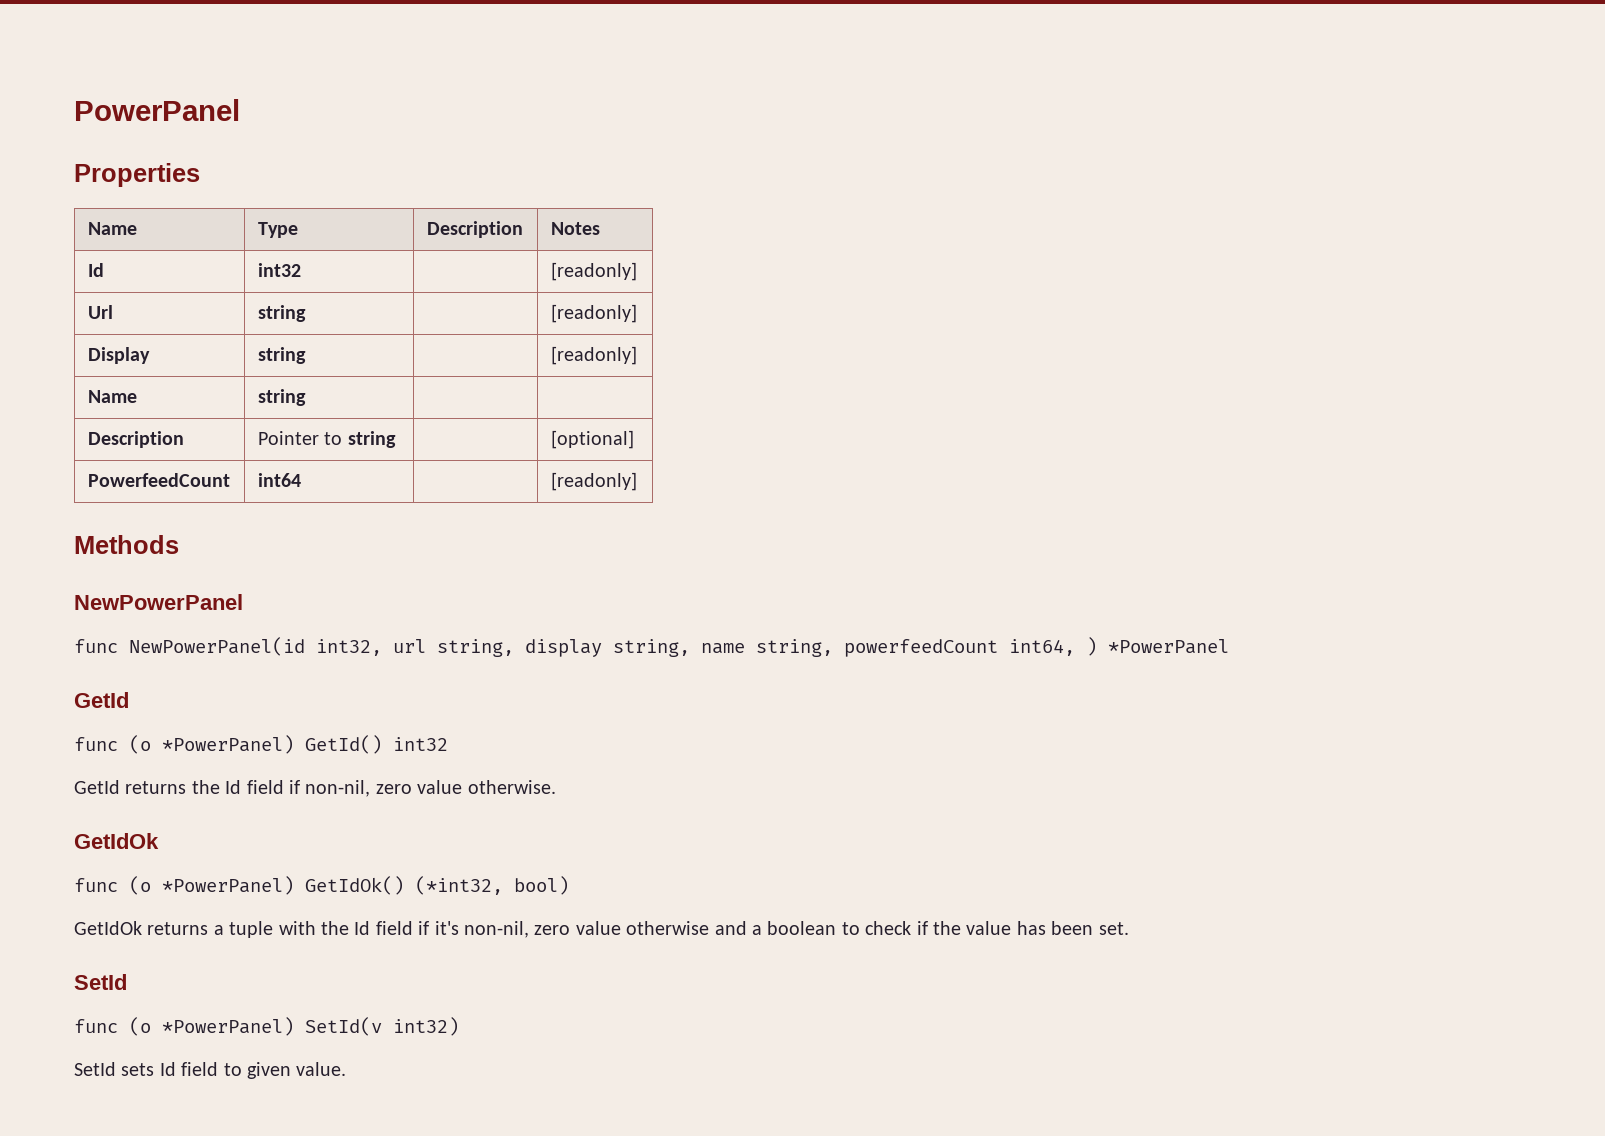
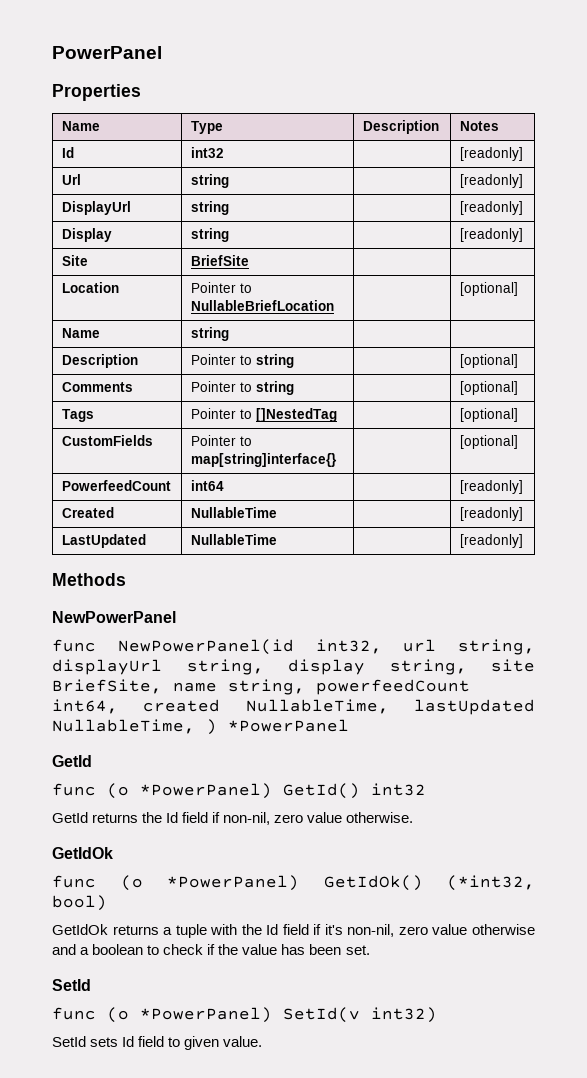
+ DisplayUrl | string | | [readonly]
+ Site | BriefSite | |
+ Location | Pointer to NullableBriefLocation | | [optional]
+ Comments | Pointer to string | | [optional]
+ Tags | Pointer to []NestedTag | | [optional]
+ CustomFields | Pointer to map[string]interface{} | | [optional]
  PowerfeedCount | int64 | | [readonly]
+ Created | NullableTime | | [readonly]
+ LastUpdated | NullableTime | | [readonly]
- func NewPowerPanel(id int32, url string, display string, name string, powerfeedCount int64, ) *PowerPanel
+ func NewPowerPanel(id int32, url string, displayUrl string, display string, site BriefSite, name string, powerfeedCount int64, created NullableTime, lastUpdated NullableTime, ) *PowerPanel

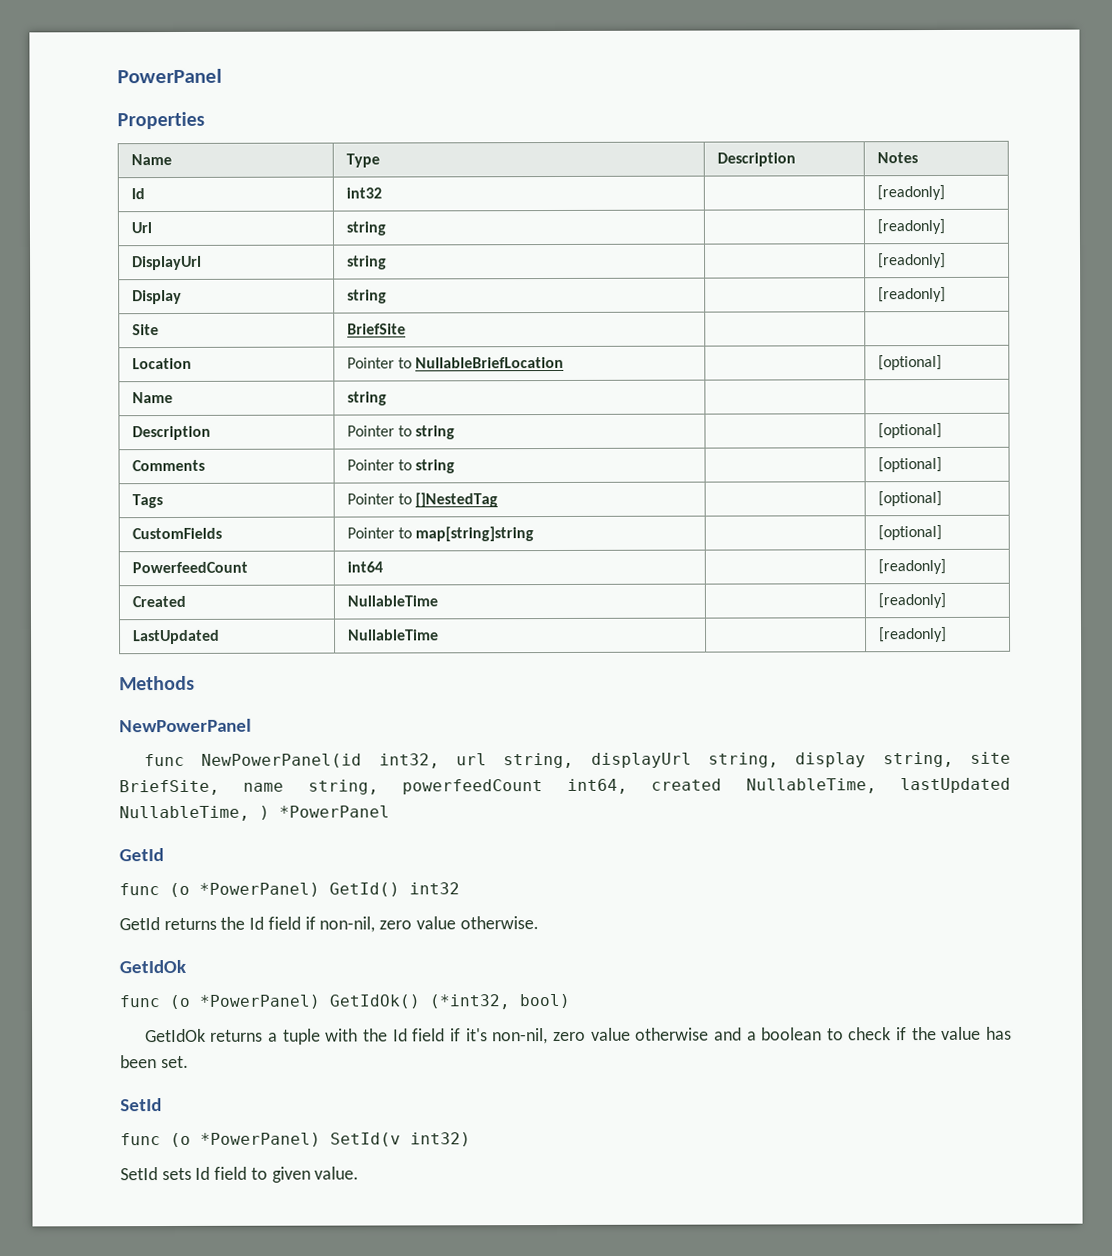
- CustomFields | Pointer to map[string]interface{} | | [optional]
+ CustomFields | Pointer to map[string]string | | [optional]

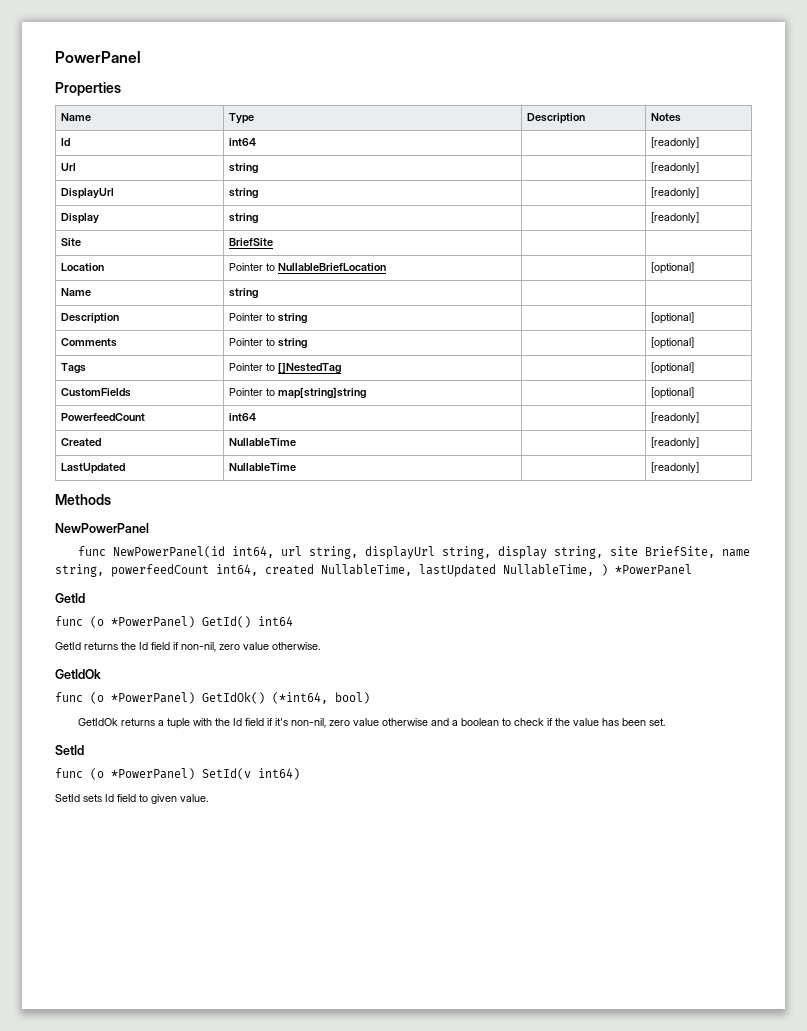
- Id | int32 | | [readonly]
+ Id | int64 | | [readonly]
- func NewPowerPanel(id int32, url string, displayUrl string, display string, site BriefSite, name string, powerfeedCount int64, created NullableTime, lastUpdated NullableTime, ) *PowerPanel
+ func NewPowerPanel(id int64, url string, displayUrl string, display string, site BriefSite, name string, powerfeedCount int64, created NullableTime, lastUpdated NullableTime, ) *PowerPanel
- func (o *PowerPanel) GetId() int32
+ func (o *PowerPanel) GetId() int64
- func (o *PowerPanel) GetIdOk() (*int32, bool)
+ func (o *PowerPanel) GetIdOk() (*int64, bool)
- func (o *PowerPanel) SetId(v int32)
+ func (o *PowerPanel) SetId(v int64)

